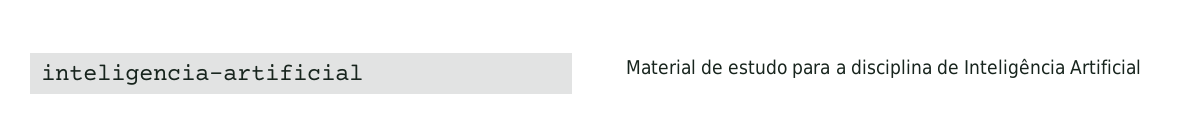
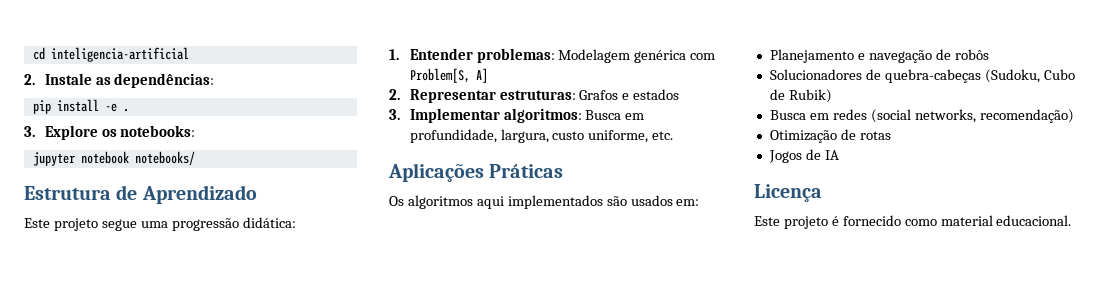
- inteligencia-artificial
+ cd inteligencia-artificial
- Material de estudo para a disciplina de Inteligência Artificial
+ 2. Instale as dependências:
+ pip install -e .
+ 3. Explore os notebooks:
+ jupyter notebook notebooks/
+ Estrutura de Aprendizado
+ Este projeto segue uma progressão didática:
+ 1. Entender problemas: Modelagem genérica com Problem[S, A]
+ 2. Representar estruturas: Grafos e estados
+ 3. Implementar algoritmos: Busca em profundidade, largura, custo uniforme, etc.
+ Aplicações Práticas
+ Os algoritmos aqui implementados são usados em:
+ Planejamento e navegação de robôs
+ Solucionadores de quebra-cabeças (Sudoku, Cubo de Rubik)
+ Busca em redes (social networks, recomendação)
+ Otimização de rotas
+ Jogos de IA
+ Licença
+ Este projeto é fornecido como material educacional.

